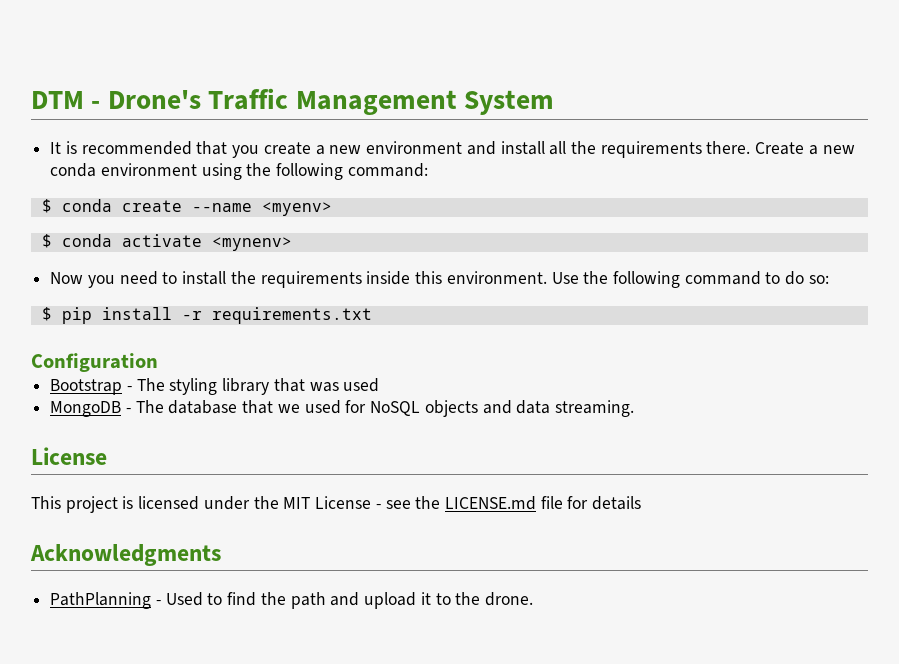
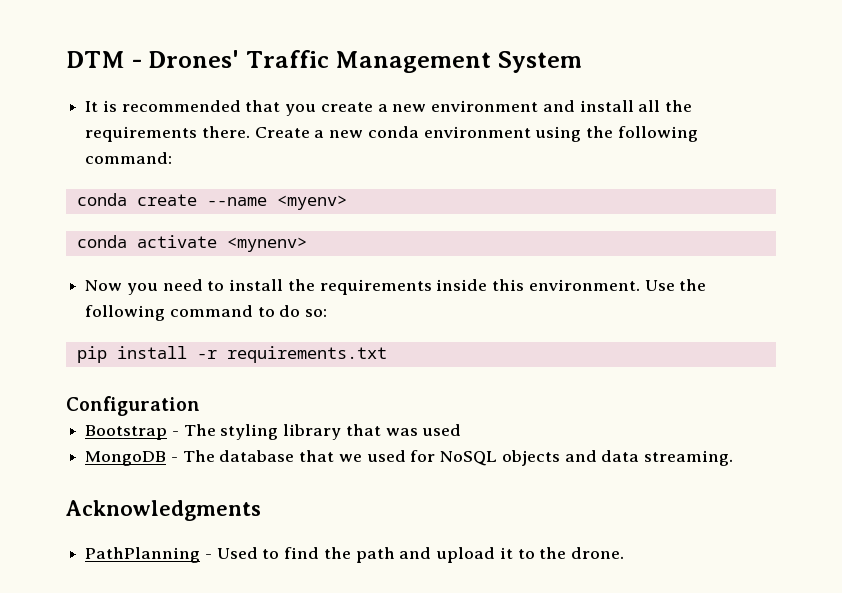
- DTM - Drone's Traffic Management System
+ DTM - Drones' Traffic Management System
- $ conda create --name <myenv>
+ conda create --name <myenv>
- $ conda activate <mynenv>
+ conda activate <mynenv>
- $ pip install -r requirements.txt
+ pip install -r requirements.txt
  MongoDB - The database that we used for NoSQL objects and data streaming.
- License
- This project is licensed under the MIT License - see the LICENSE.md file for details

